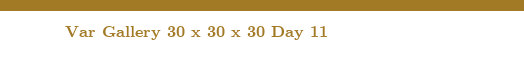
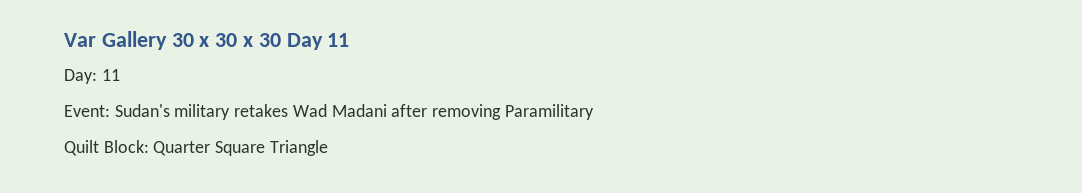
+ Day: 11
+ Event: Sudan's military retakes Wad Madani after removing Paramilitary
+ Quilt Block: Quarter Square Triangle

